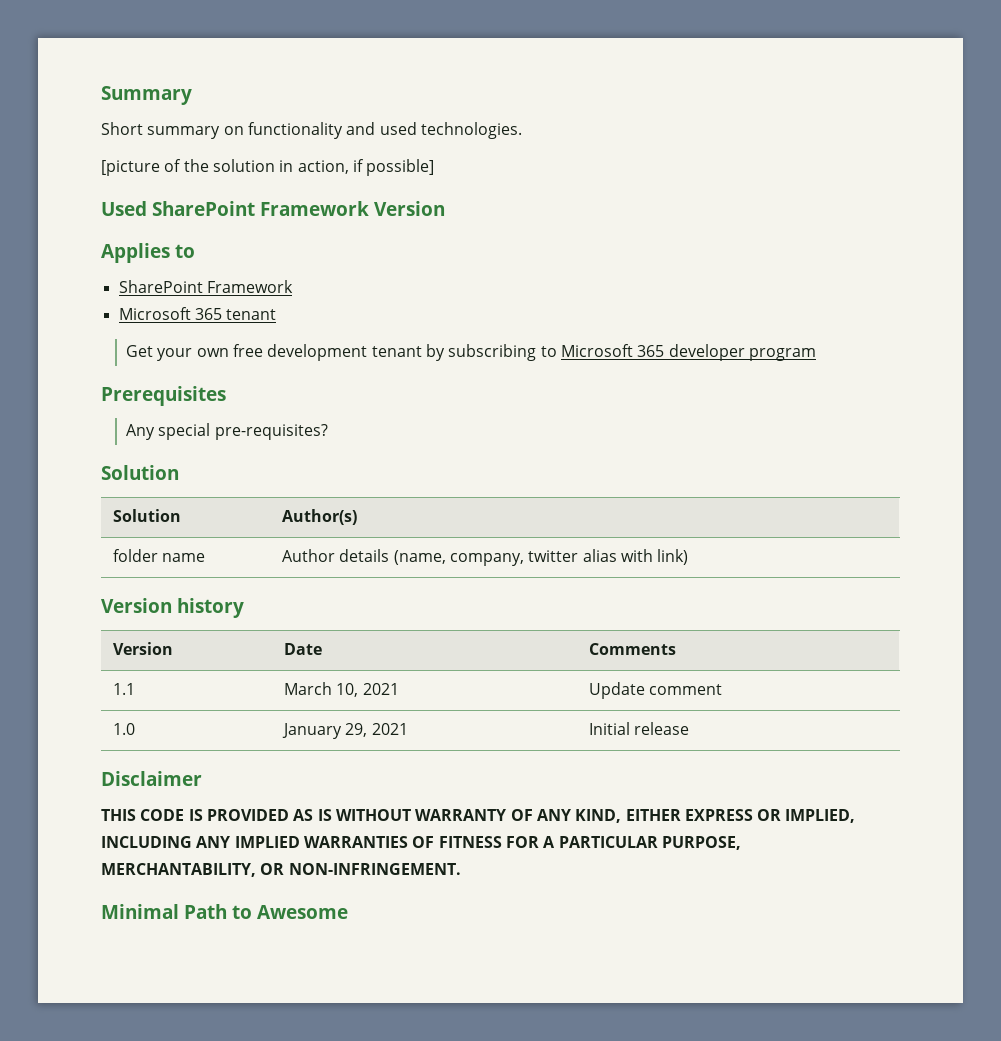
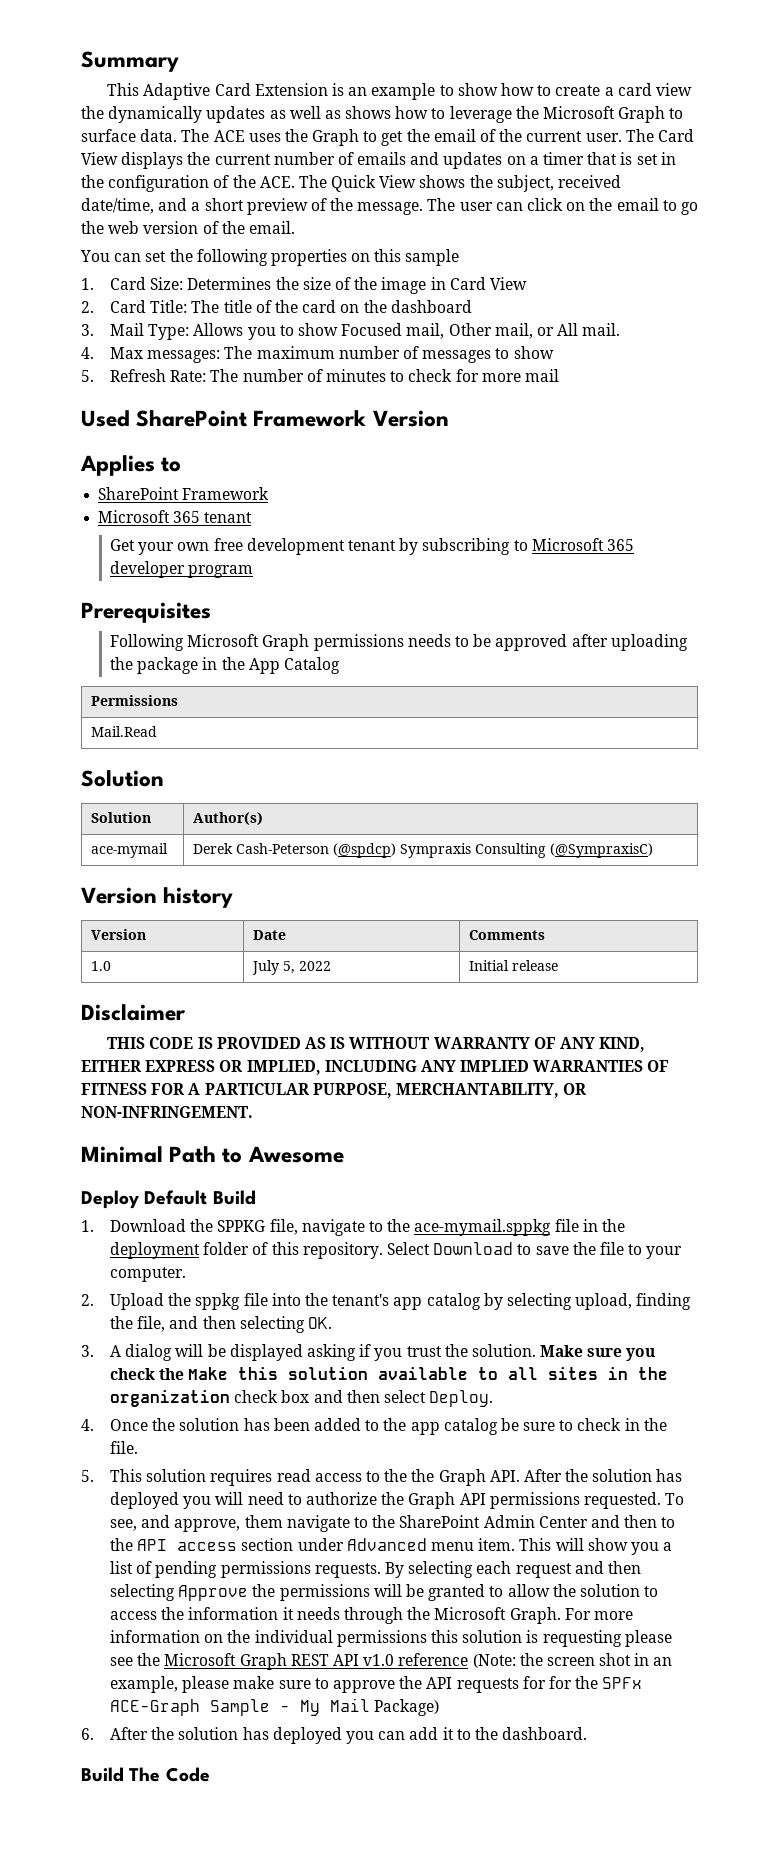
- Short summary on functionality and used technologies.
- [picture of the solution in action, if possible]
+ This Adaptive Card Extension is an example to show how to create a card view the dynamically updates as well as shows how to leverage the Microsoft Graph to surface data. The ACE uses the Graph to get the email of the current user. The Card View displays the current number of emails and updates on a timer that is set in the configuration of the ACE. The Quick View shows the subject, received date/time, and a short preview of the message. The user can click on the email to go the web version of the email.
+ You can set the following properties on this sample
+ 1. Card Size: Determines the size of the image in Card View
+ 2. Card Title: The title of the card on the dashboard
+ 3. Mail Type: Allows you to show Focused mail, Other mail, or All mail.
+ 4. Max messages: The maximum number of messages to show
+ 5. Refresh Rate: The number of minutes to check for more mail
- Any special pre-requisites?
+ Following Microsoft Graph permissions needs to be approved after uploading the package in the App Catalog
+ Permissions
+ Mail.Read
  Solution
  Solution | Author(s)
- folder name | Author details (name, company, twitter alias with link)
+ ace-mymail | Derek Cash-Peterson (@spdcp) Sympraxis Consulting (@SympraxisC)
- 1.1 | March 10, 2021 | Update comment
- 1.0 | January 29, 2021 | Initial release
+ 1.0 | July 5, 2022 | Initial release
+ Deploy Default Build
+ 1. Download the SPPKG file, navigate to the ace-mymail.sppkg file in the deployment folder of this repository. Select Download to save the file to your computer.
+ 2. Upload the sppkg file into the tenant's app catalog by selecting upload, finding the file, and then selecting OK.
+ 3. A dialog will be displayed asking if you trust the solution. Make sure you check the Make this solution available to all sites in the organization check box and then select Deploy.
+ 4. Once the solution has been added to the app catalog be sure to check in the file.
+ 5. This solution requires read access to the the Graph API. After the solution has deployed you will need to authorize the Graph API permissions requested. To see, and approve, them navigate to the SharePoint Admin Center and then to the API access section under Advanced menu item. This will show you a list of pending permissions requests. By selecting each request and then selecting Approve the permissions will be granted to allow the solution to access the information it needs through the Microsoft Graph. For more information on the individual permissions this solution is requesting please see the Microsoft Graph REST API v1.0 reference (Note: the screen shot in an example, please make sure to approve the API requests for for the SPFx ACE-Graph Sample - My Mail Package)
+ 6. After the solution has deployed you can add it to the dashboard.
+ Build The Code

